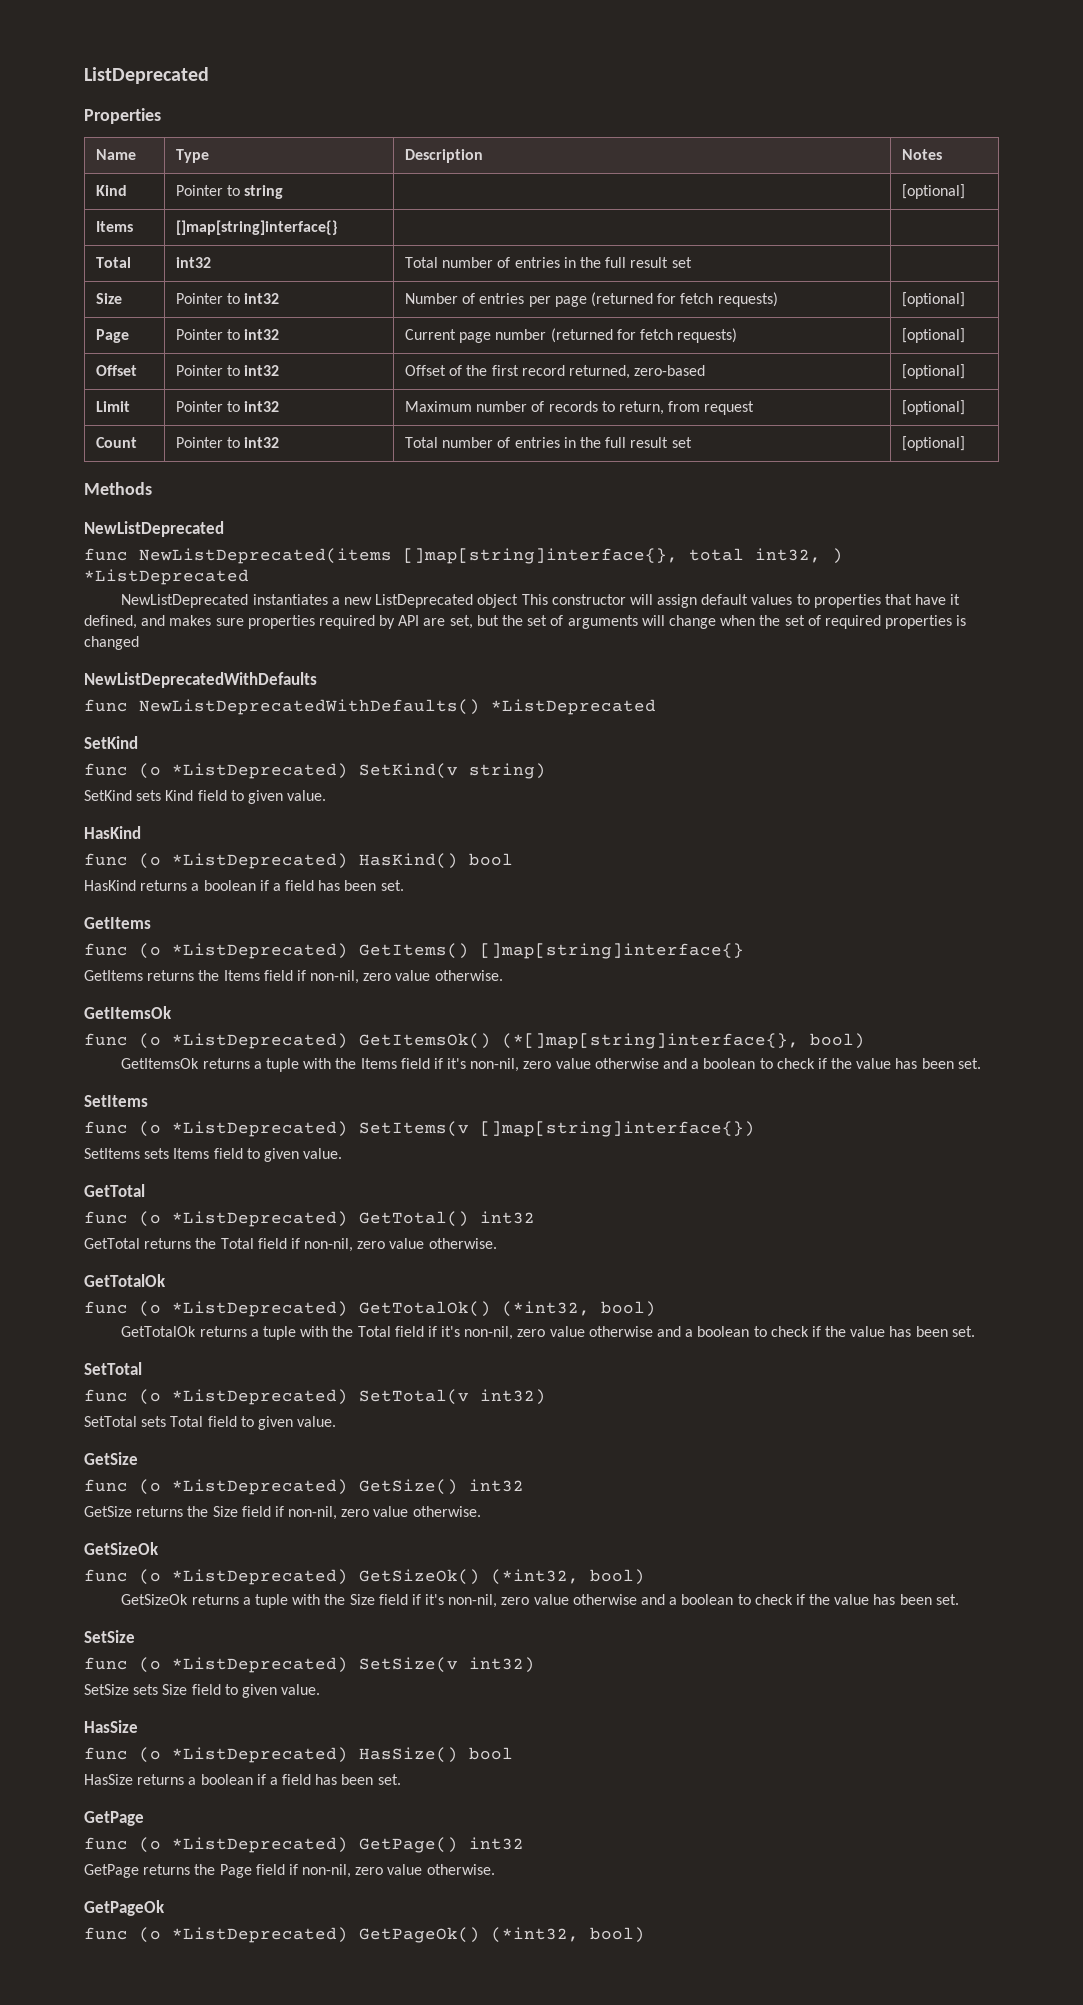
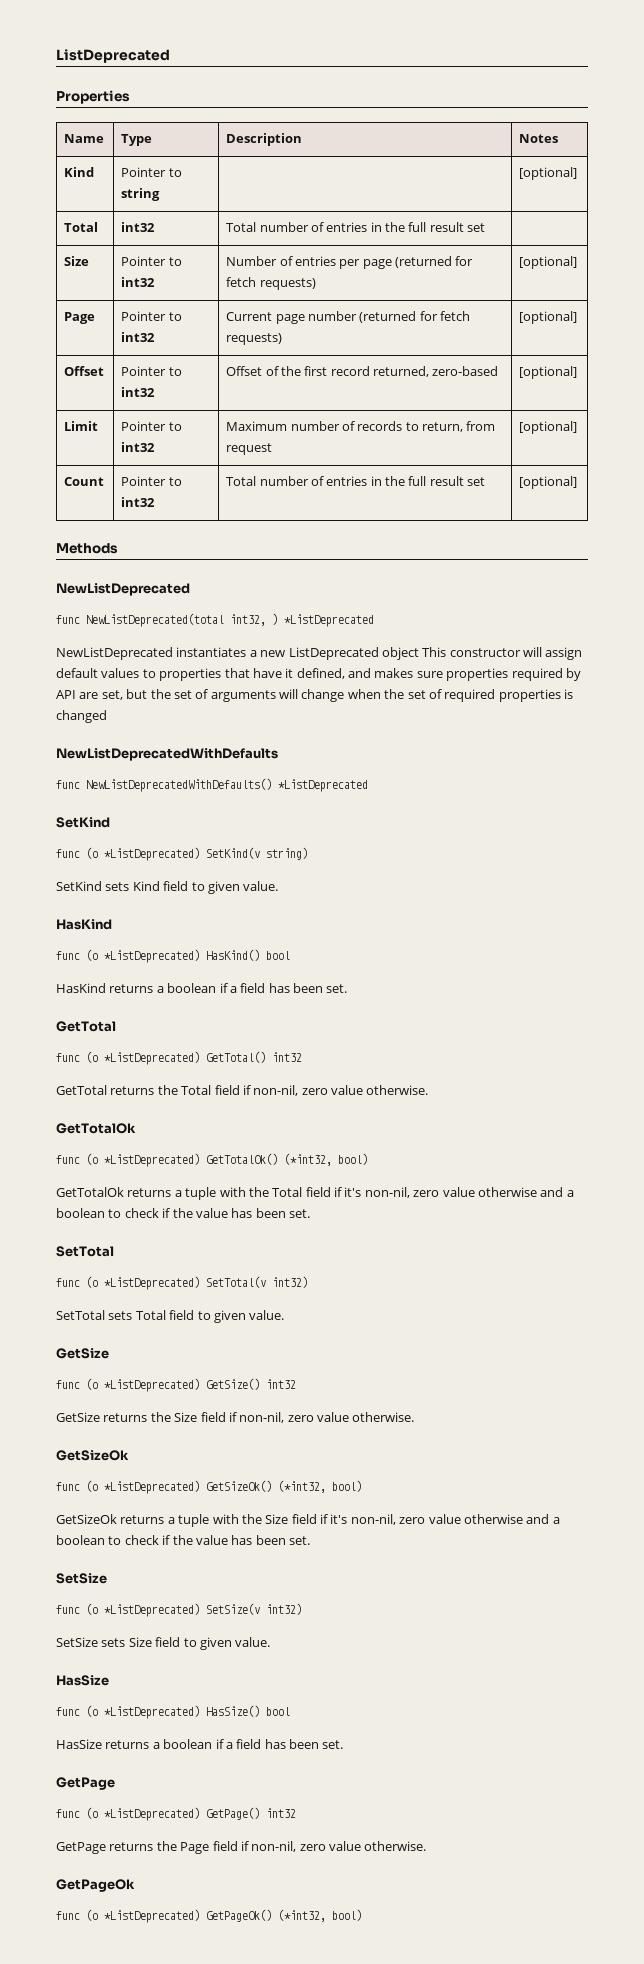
- Items | []map[string]interface{} | |
- func NewListDeprecated(items []map[string]interface{}, total int32, ) *ListDeprecated
+ func NewListDeprecated(total int32, ) *ListDeprecated
  HasKind returns a boolean if a field has been set.
- GetItems
- func (o *ListDeprecated) GetItems() []map[string]interface{}
- GetItems returns the Items field if non-nil, zero value otherwise.
- GetItemsOk
- func (o *ListDeprecated) GetItemsOk() (*[]map[string]interface{}, bool)
- GetItemsOk returns a tuple with the Items field if it's non-nil, zero value otherwise and a boolean to check if the value has been set.
- SetItems
- func (o *ListDeprecated) SetItems(v []map[string]interface{})
- SetItems sets Items field to given value.

